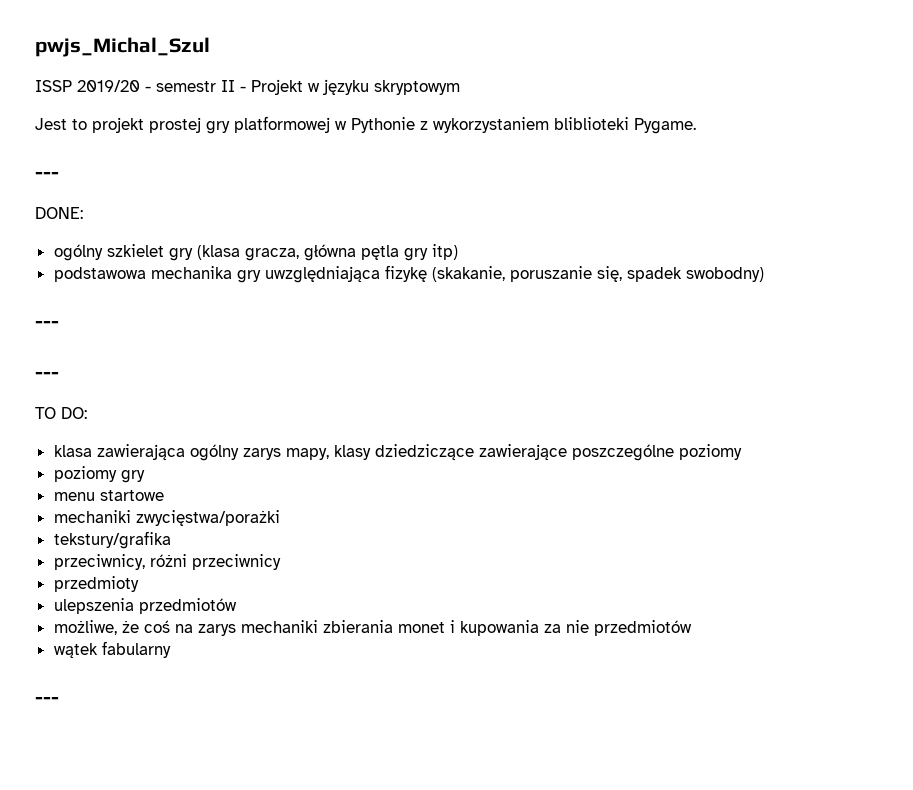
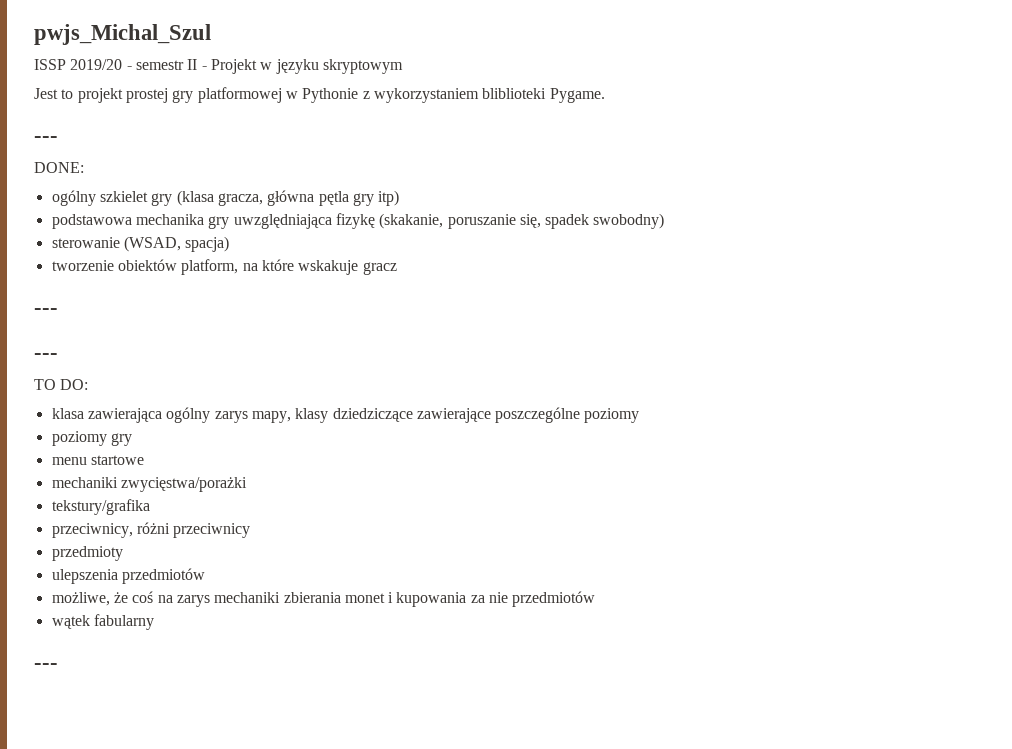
+ sterowanie (WSAD, spacja)
+ tworzenie obiektów platform, na które wskakuje gracz

